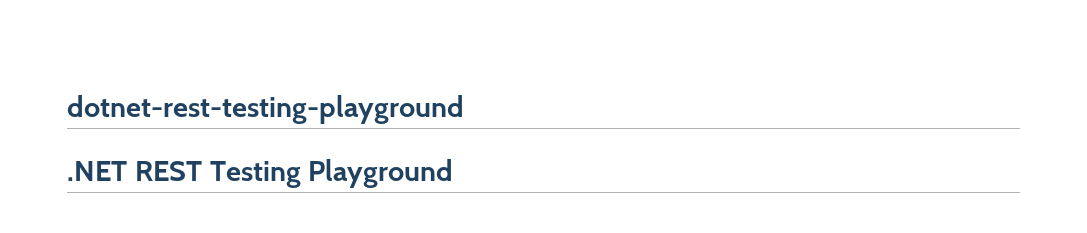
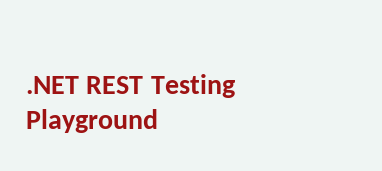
- dotnet-rest-testing-playground

